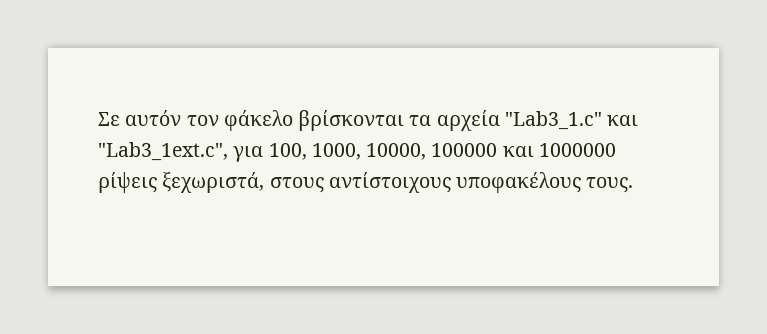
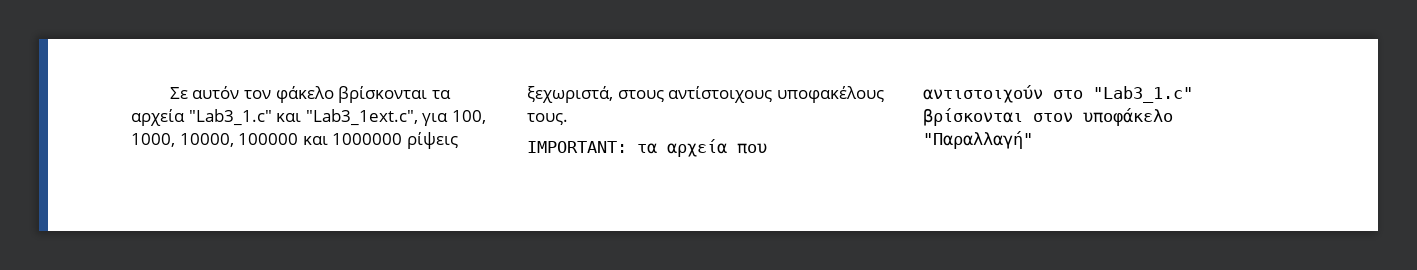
+ IMPORTANT: τα αρχεία που αντιστοιχούν στο "Lab3_1.c" βρίσκονται στον υποφάκελο "Παραλλαγή"

